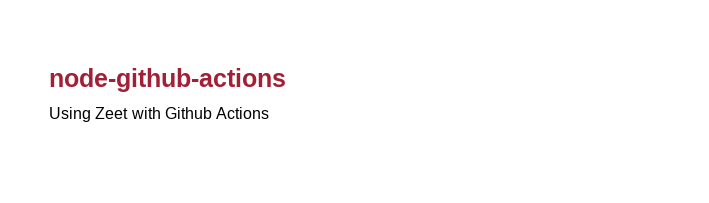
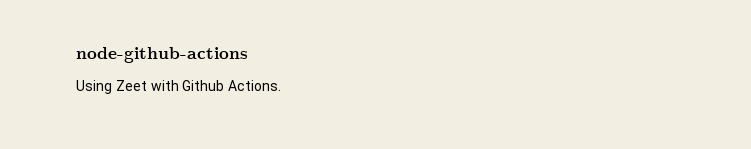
- Using Zeet with Github Actions
+ Using Zeet with Github Actions.

